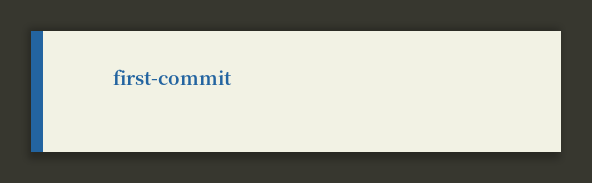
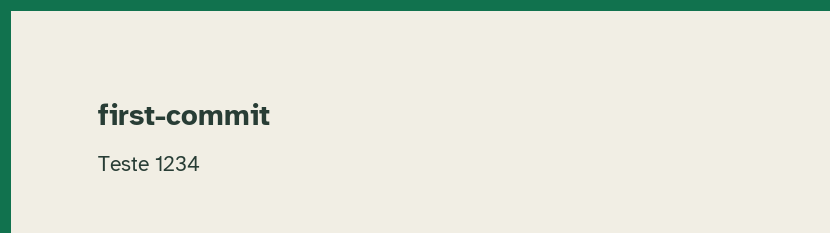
+ Teste 1234

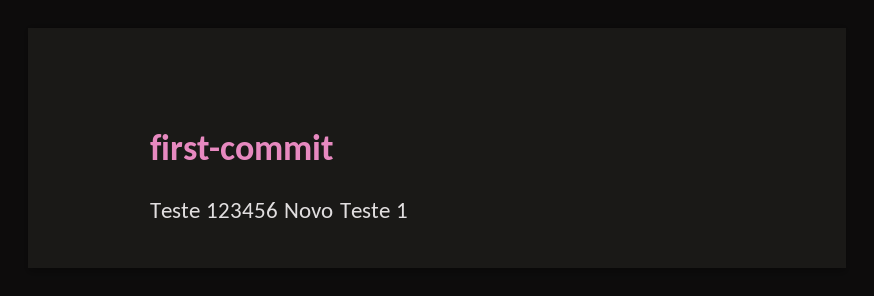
- Teste 1234
+ Teste 123456 Novo Teste 1

